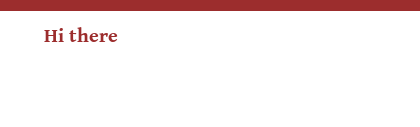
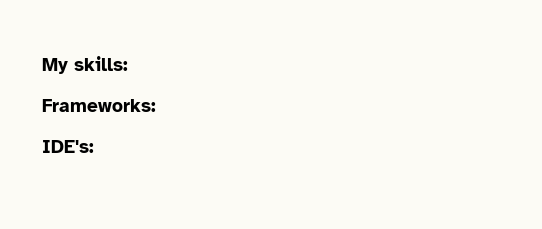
- Hi there
+ My skills:
+ Frameworks:
+ IDE's:

